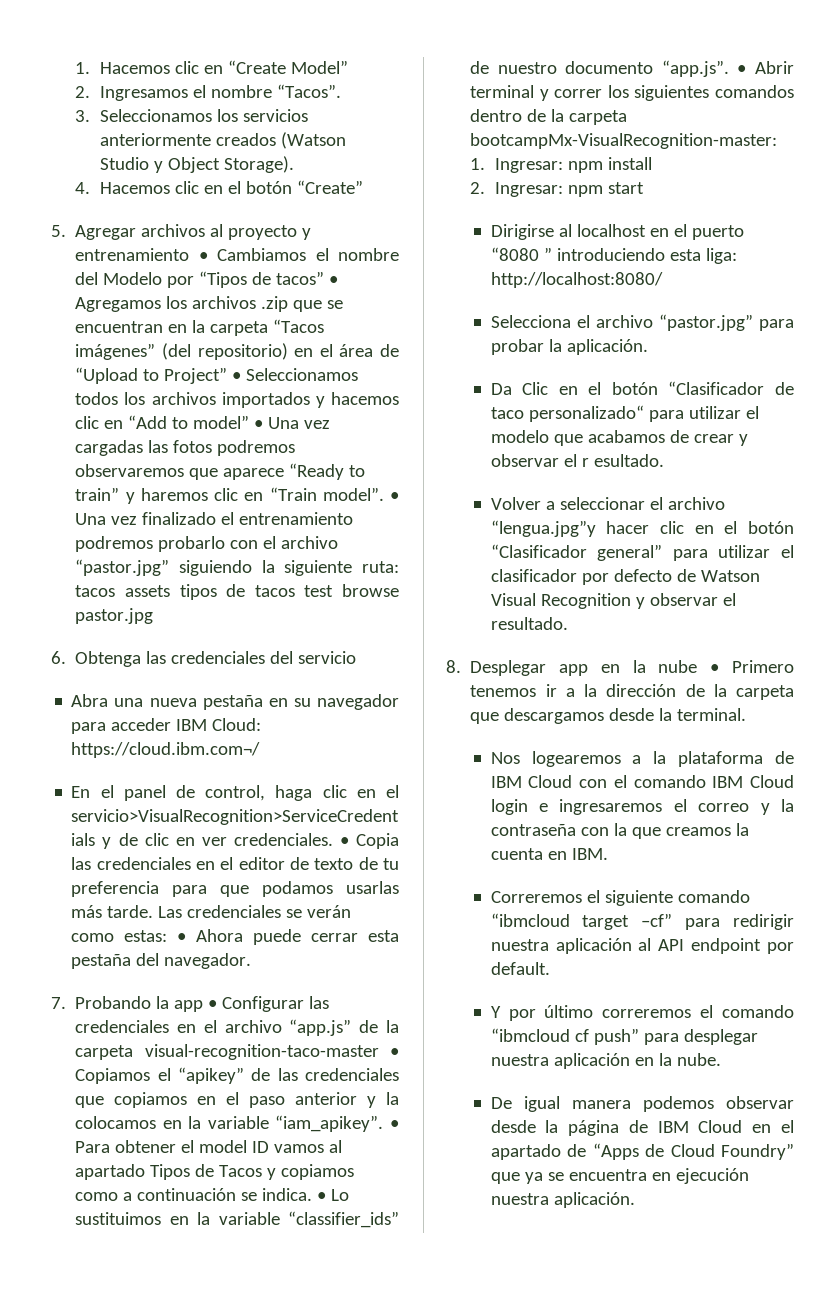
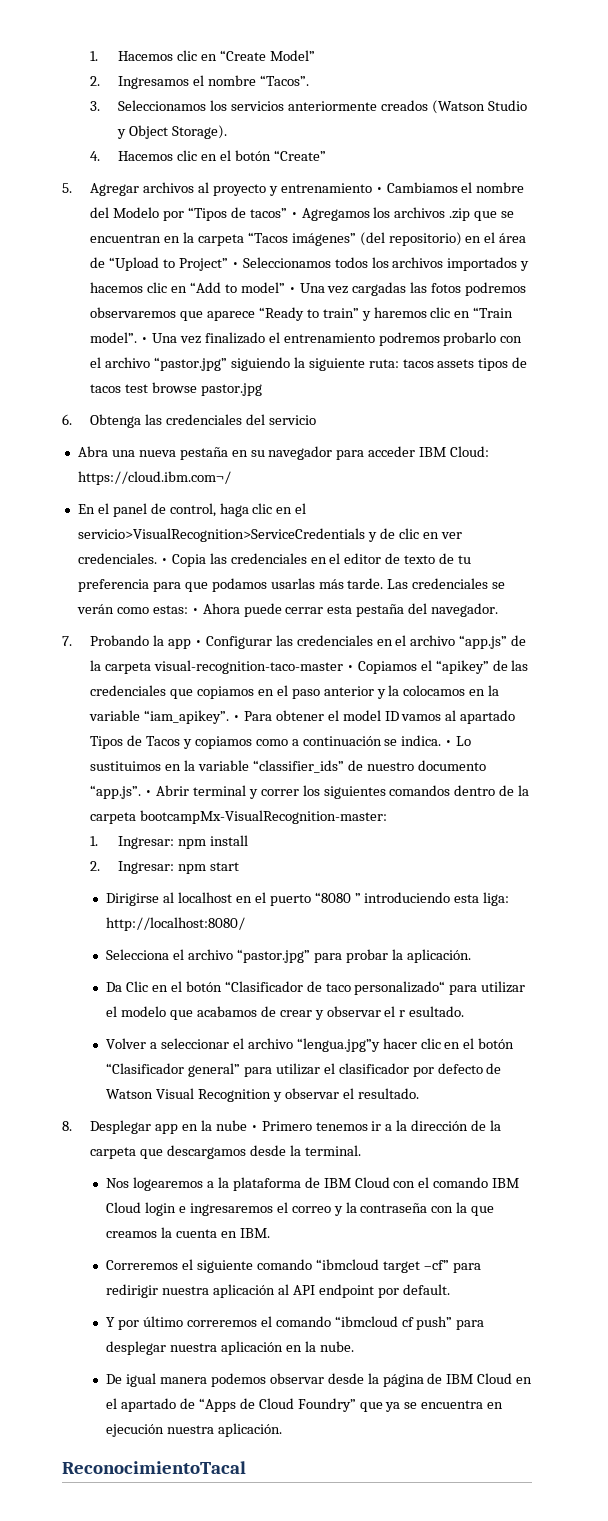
+ ReconocimientoTacal

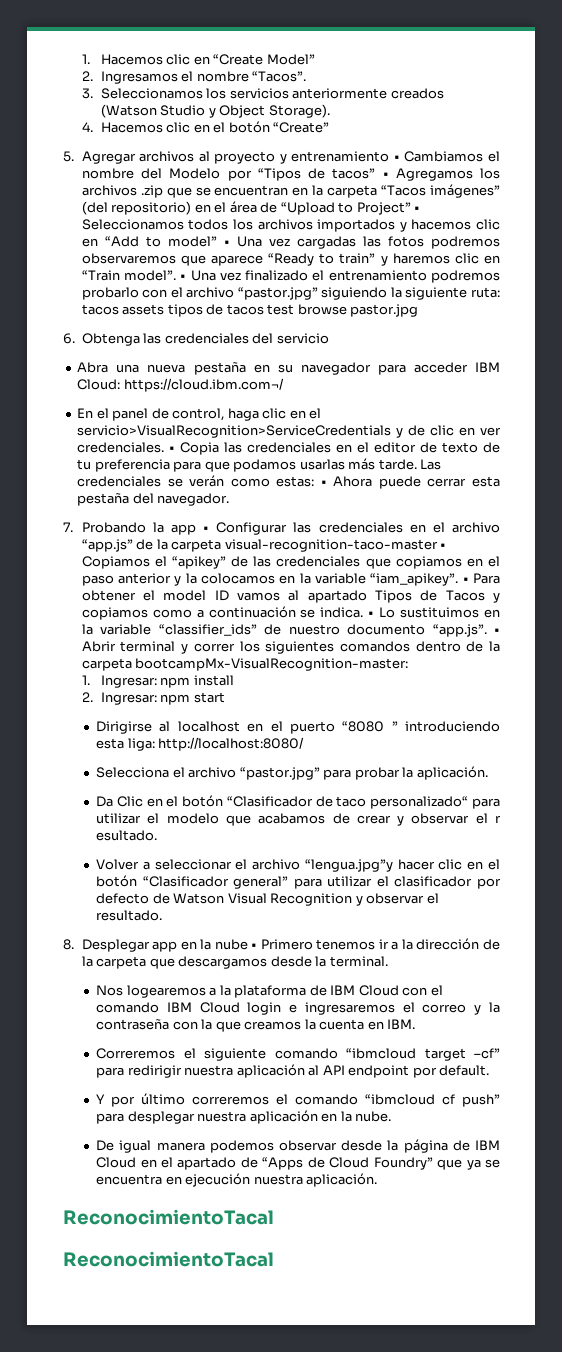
  De igual manera podemos observar desde la página de IBM Cloud en el apartado de “Apps de Cloud Foundry” que ya se encuentra en ejecución nuestra aplicación.
+ ReconocimientoTacal

